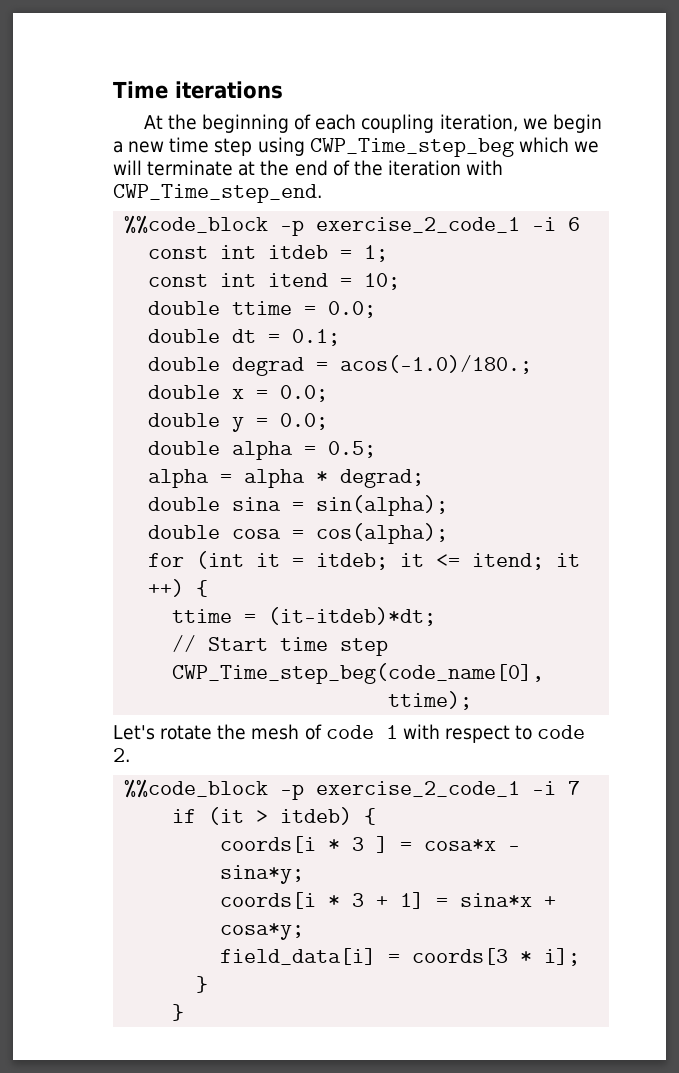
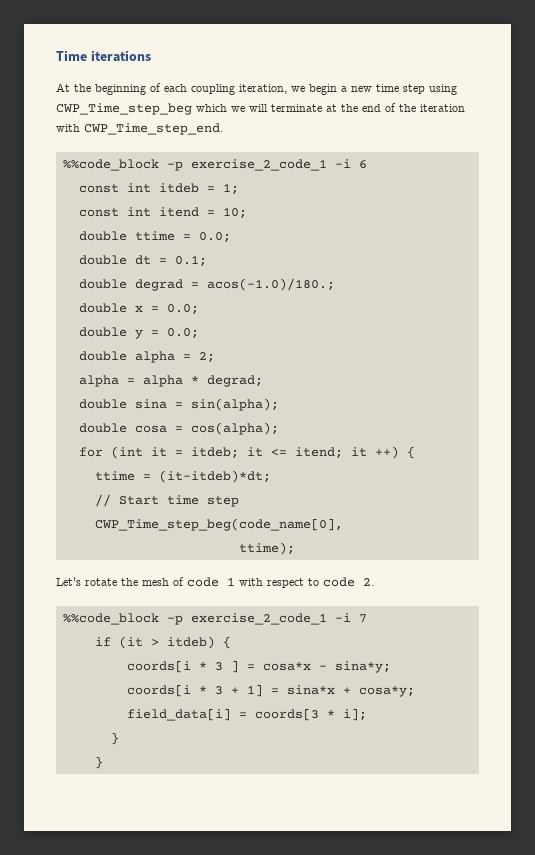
- double alpha = 0.5;
+ double alpha = 2;

